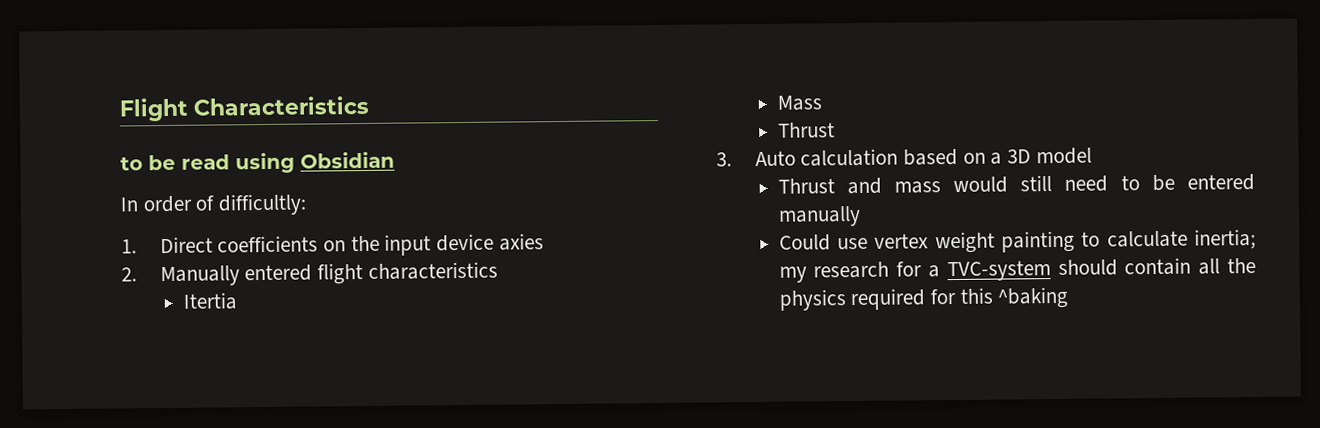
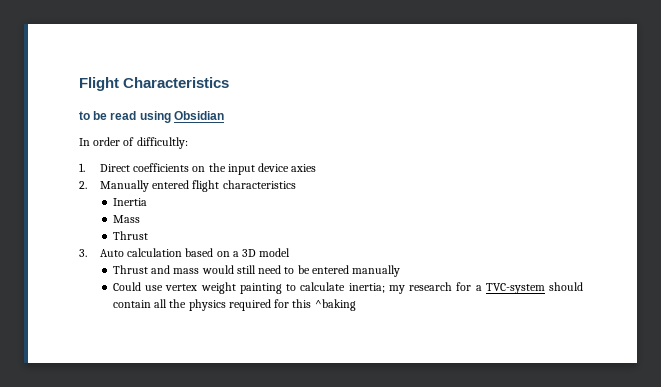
- Itertia
+ Inertia

